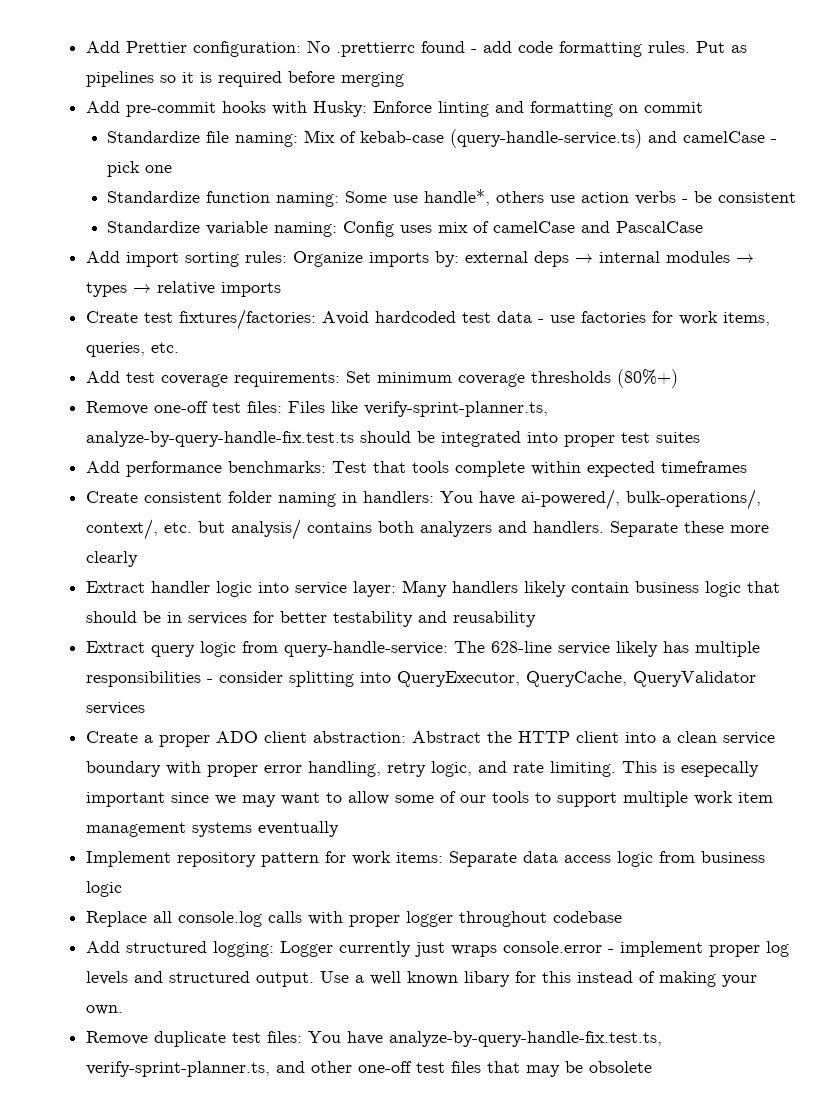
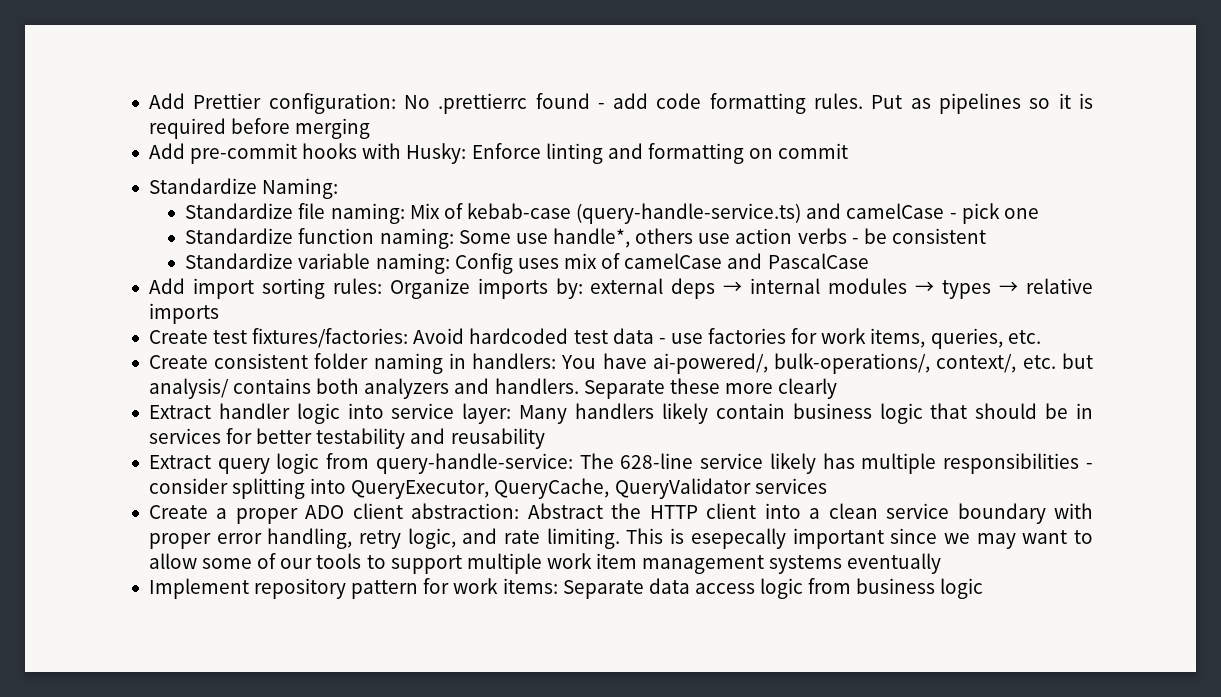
+ Standardize Naming:
- Add test coverage requirements: Set minimum coverage thresholds (80%+)
- Remove one-off test files: Files like verify-sprint-planner.ts, analyze-by-query-handle-fix.test.ts should be integrated into proper test suites
- Add performance benchmarks: Test that tools complete within expected timeframes
- Replace all console.log calls with proper logger throughout codebase
- Add structured logging: Logger currently just wraps console.error - implement proper log levels and structured output. Use a well known libary for this instead of making your own.
- Remove duplicate test files: You have analyze-by-query-handle-fix.test.ts, verify-sprint-planner.ts, and other one-off test files that may be obsolete

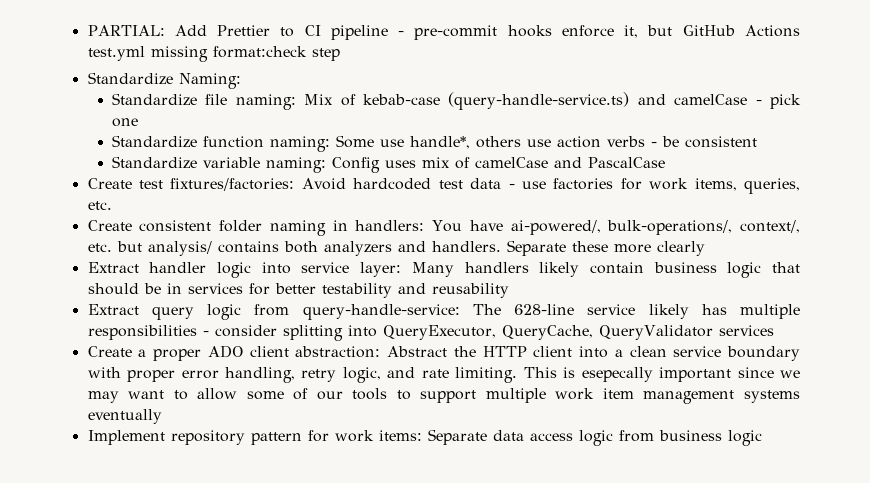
- Add Prettier configuration: No .prettierrc found - add code formatting rules. Put as pipelines so it is required before merging
- Add pre-commit hooks with Husky: Enforce linting and formatting on commit
+ PARTIAL: Add Prettier to CI pipeline - pre-commit hooks enforce it, but GitHub Actions test.yml missing format:check step
- Add import sorting rules: Organize imports by: external deps → internal modules → types → relative imports

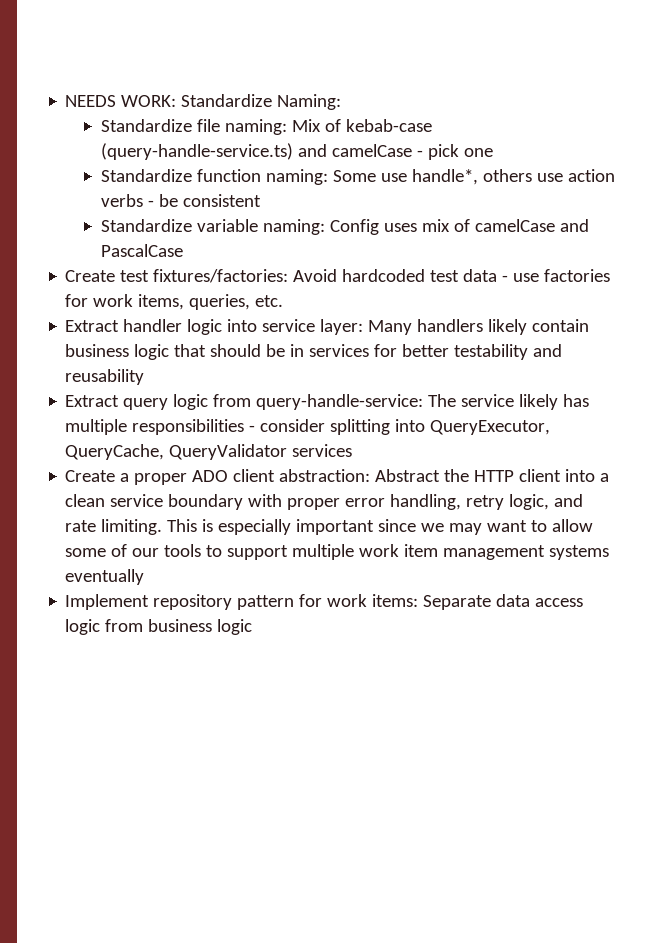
- PARTIAL: Add Prettier to CI pipeline - pre-commit hooks enforce it, but GitHub Actions test.yml missing format:check step
- Standardize Naming:
+ NEEDS WORK: Standardize Naming:
- Create consistent folder naming in handlers: You have ai-powered/, bulk-operations/, context/, etc. but analysis/ contains both analyzers and handlers. Separate these more clearly
- Extract query logic from query-handle-service: The 628-line service likely has multiple responsibilities - consider splitting into QueryExecutor, QueryCache, QueryValidator services
+ Extract query logic from query-handle-service: The service likely has multiple responsibilities - consider splitting into QueryExecutor, QueryCache, QueryValidator services
- This is esepecally important since we may want to allow some of our tools to support multiple work item management systems eventually
+ This is especially important since we may want to allow some of our tools to support multiple work item management systems eventually

